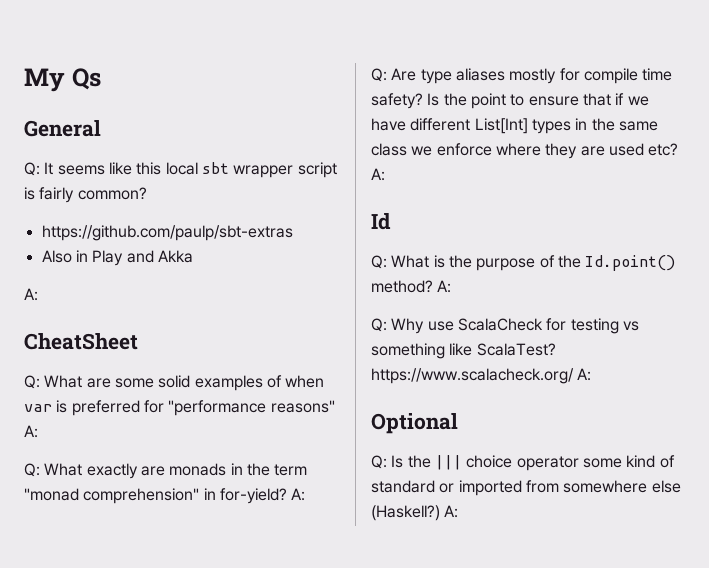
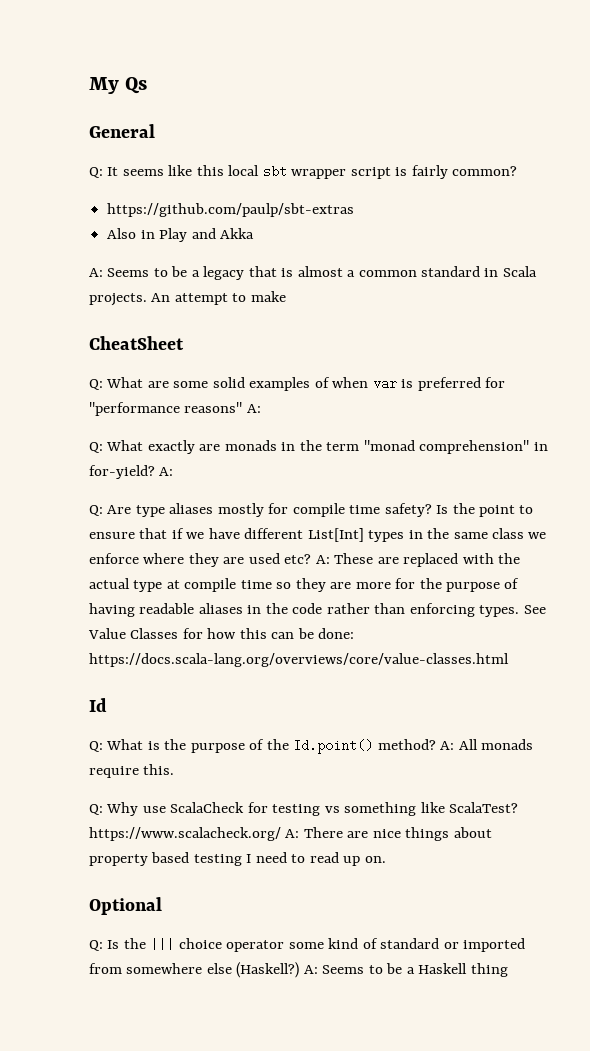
  Also in Play and Akka
- A:
+ A: Seems to be a legacy that is almost a common standard in Scala projects. An attempt to make
- Is the point to ensure that if we have different List[Int] types in the same class we enforce where they are used etc? A:
+ Is the point to ensure that if we have different List[Int] types in the same class we enforce where they are used etc? A: These are replaced with the actual type at compile time so they are more for the purpose of having readable aliases in the code rather than enforcing types. See Value Classes for how this can be done: https://docs.scala-lang.org/overviews/core/value-classes.html
- Q: What is the purpose of the Id.point() method? A:
+ Q: What is the purpose of the Id.point() method? A: All monads require this.
- Q: Why use ScalaCheck for testing vs something like ScalaTest? https://www.scalacheck.org/ A:
+ Q: Why use ScalaCheck for testing vs something like ScalaTest? https://www.scalacheck.org/ A: There are nice things about property based testing I need to read up on.
- Q: Is the ||| choice operator some kind of standard or imported from somewhere else (Haskell?) A:
+ Q: Is the ||| choice operator some kind of standard or imported from somewhere else (Haskell?) A: Seems to be a Haskell thing

